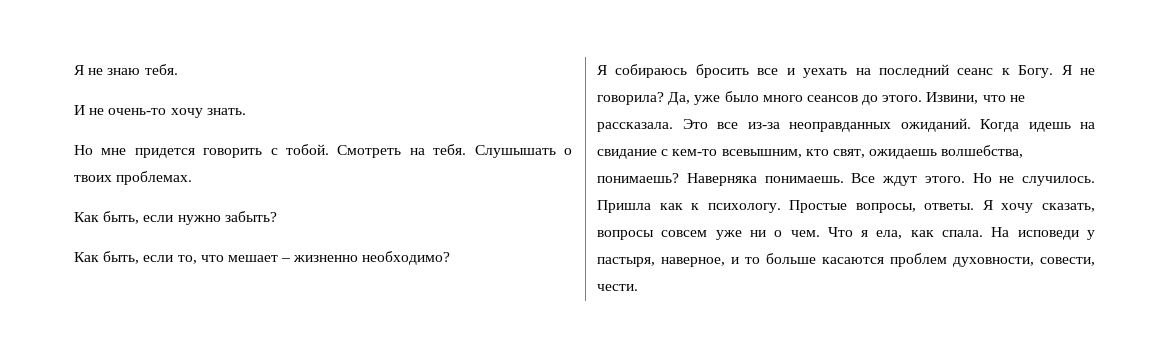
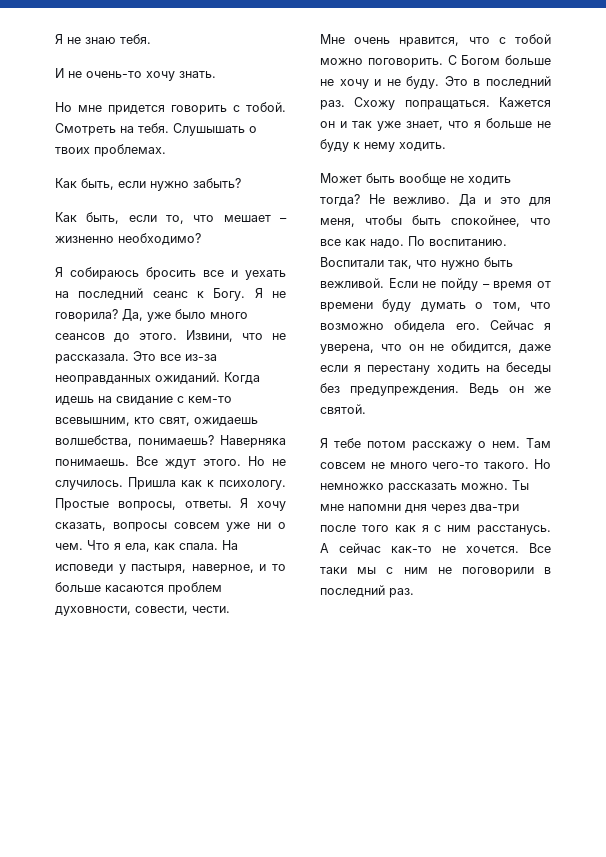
+ Мне очень нравится, что с тобой можно поговорить. С Богом больше не хочу и не буду. Это в последний раз. Схожу попращаться. Кажется он и так уже знает, что я больше не буду к нему ходить.
+ Может быть вообще не ходить тогда? Не вежливо. Да и это для меня, чтобы быть спокойнее, что все как надо. По воспитанию. Воспитали так, что нужно быть вежливой. Если не пойду – время от времени буду думать о том, что возможно обидела его. Сейчас я уверена, что он не обидится, даже если я перестану ходить на беседы без предупреждения. Ведь он же святой.
+ Я тебе потом расскажу о нем. Там совсем не много чего-то такого. Но немножко рассказать можно. Ты мне напомни дня через два-три после того как я с ним расстанусь. А сейчас как-то не хочется. Все таки мы с ним не поговорили в последний раз.

